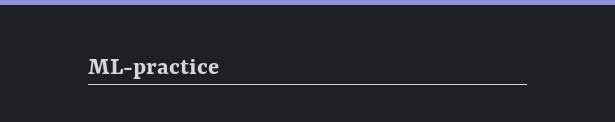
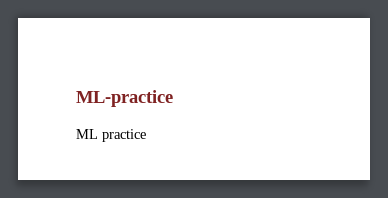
+ ML practice

